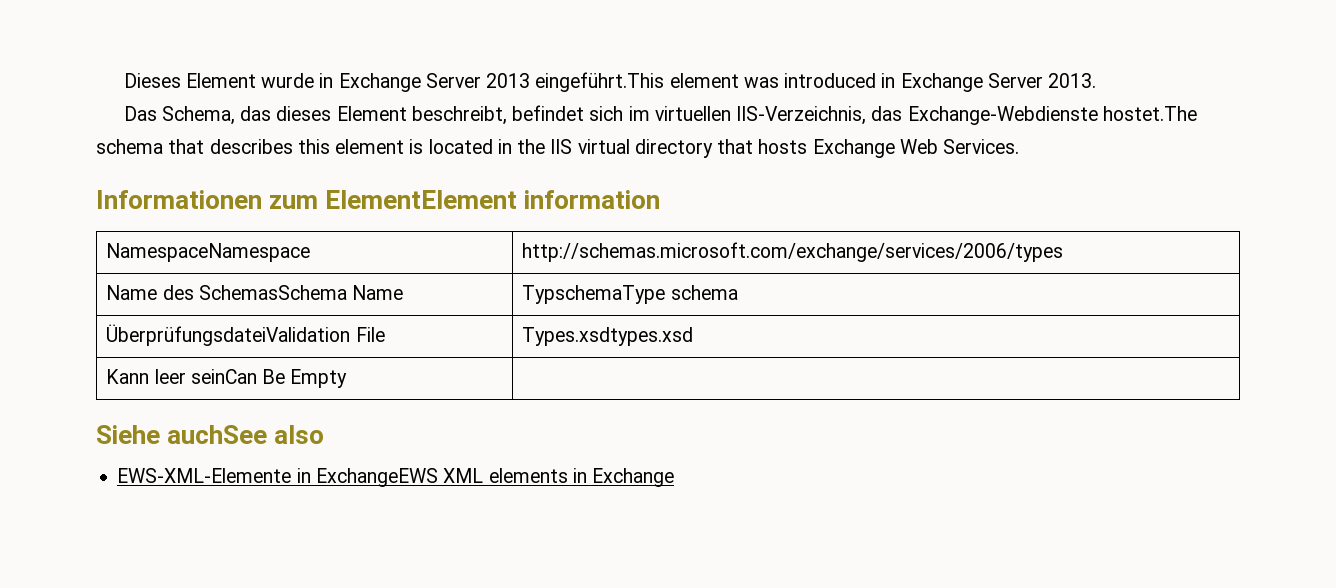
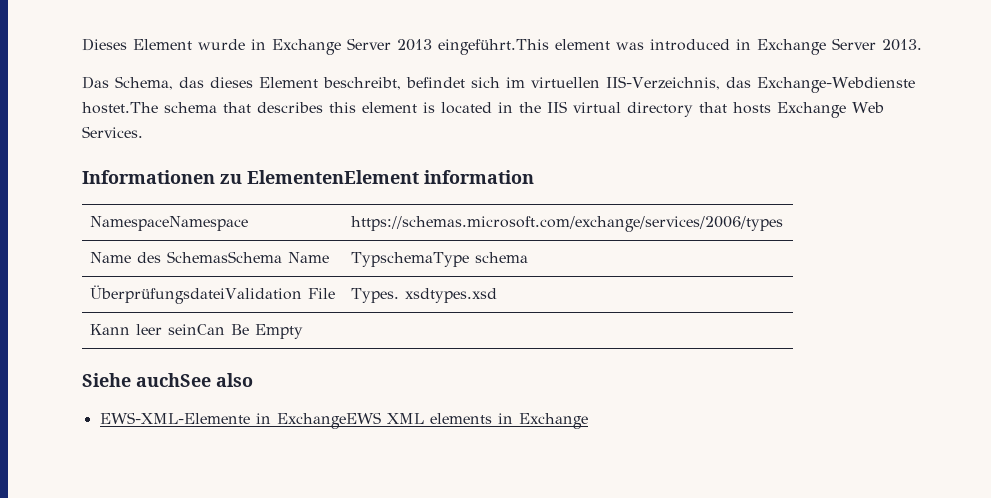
- Informationen zum ElementElement information
+ Informationen zu ElementenElement information
- NamespaceNamespace | http://schemas.microsoft.com/exchange/services/2006/types
+ NamespaceNamespace | https://schemas.microsoft.com/exchange/services/2006/types
- ÜberprüfungsdateiValidation File | Types.xsdtypes.xsd
+ ÜberprüfungsdateiValidation File | Types. xsdtypes.xsd

